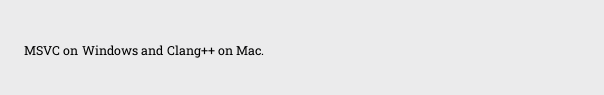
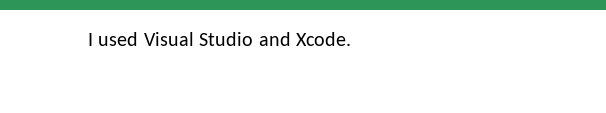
- MSVC on Windows and Clang++ on Mac.
+ I used Visual Studio and Xcode.

